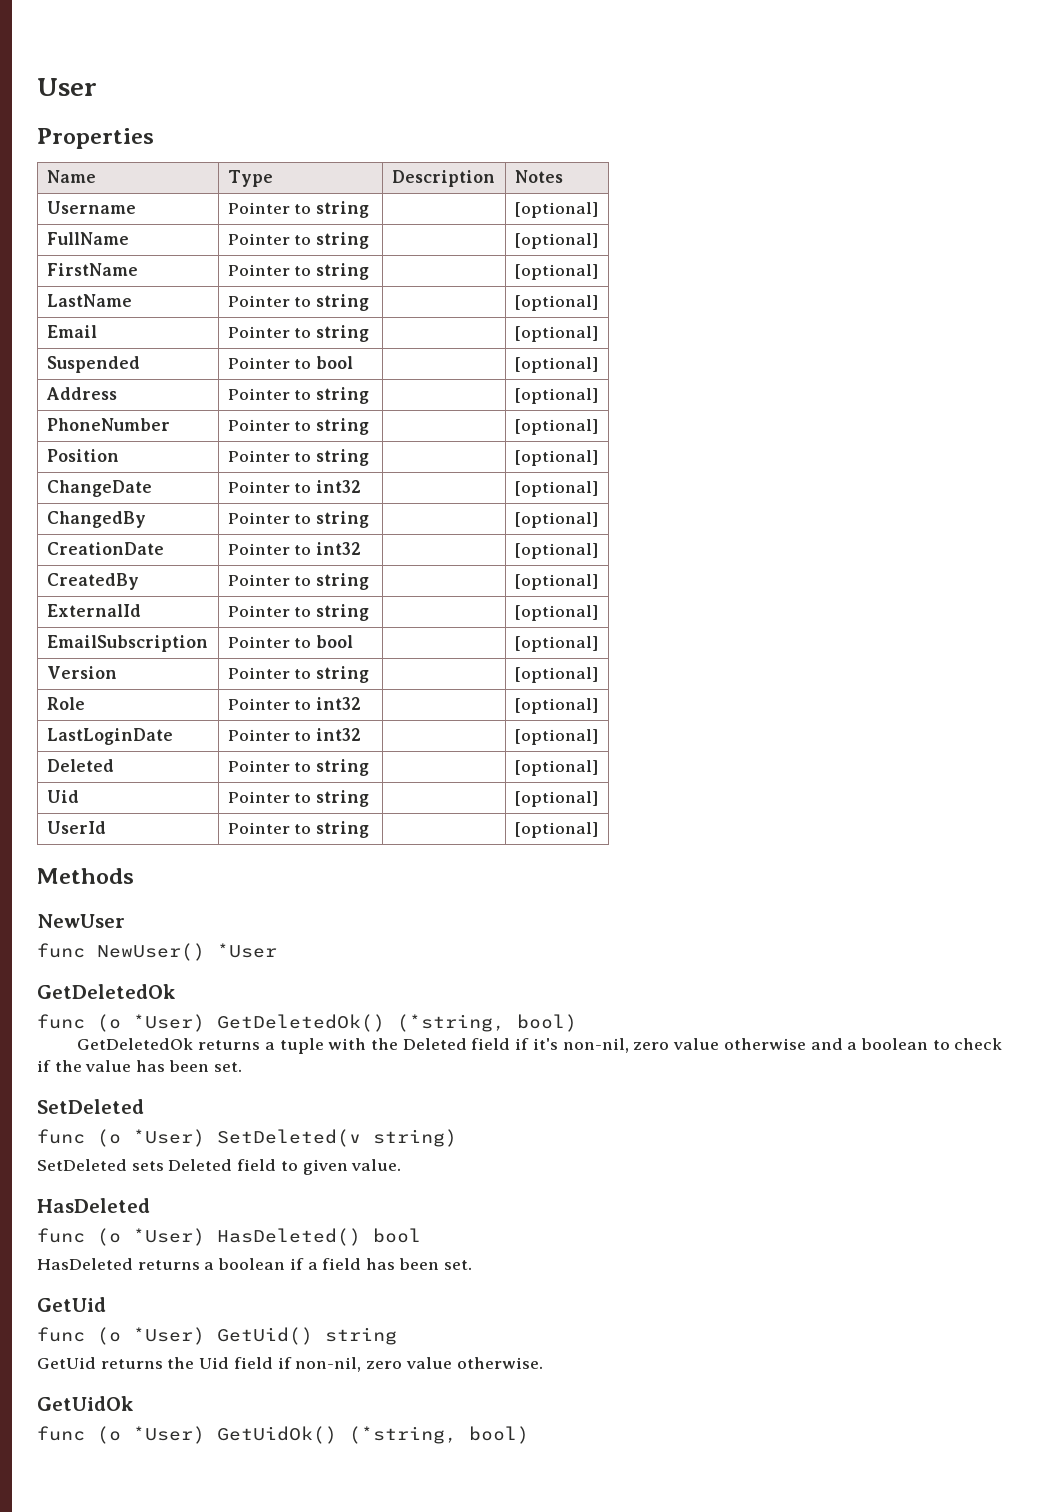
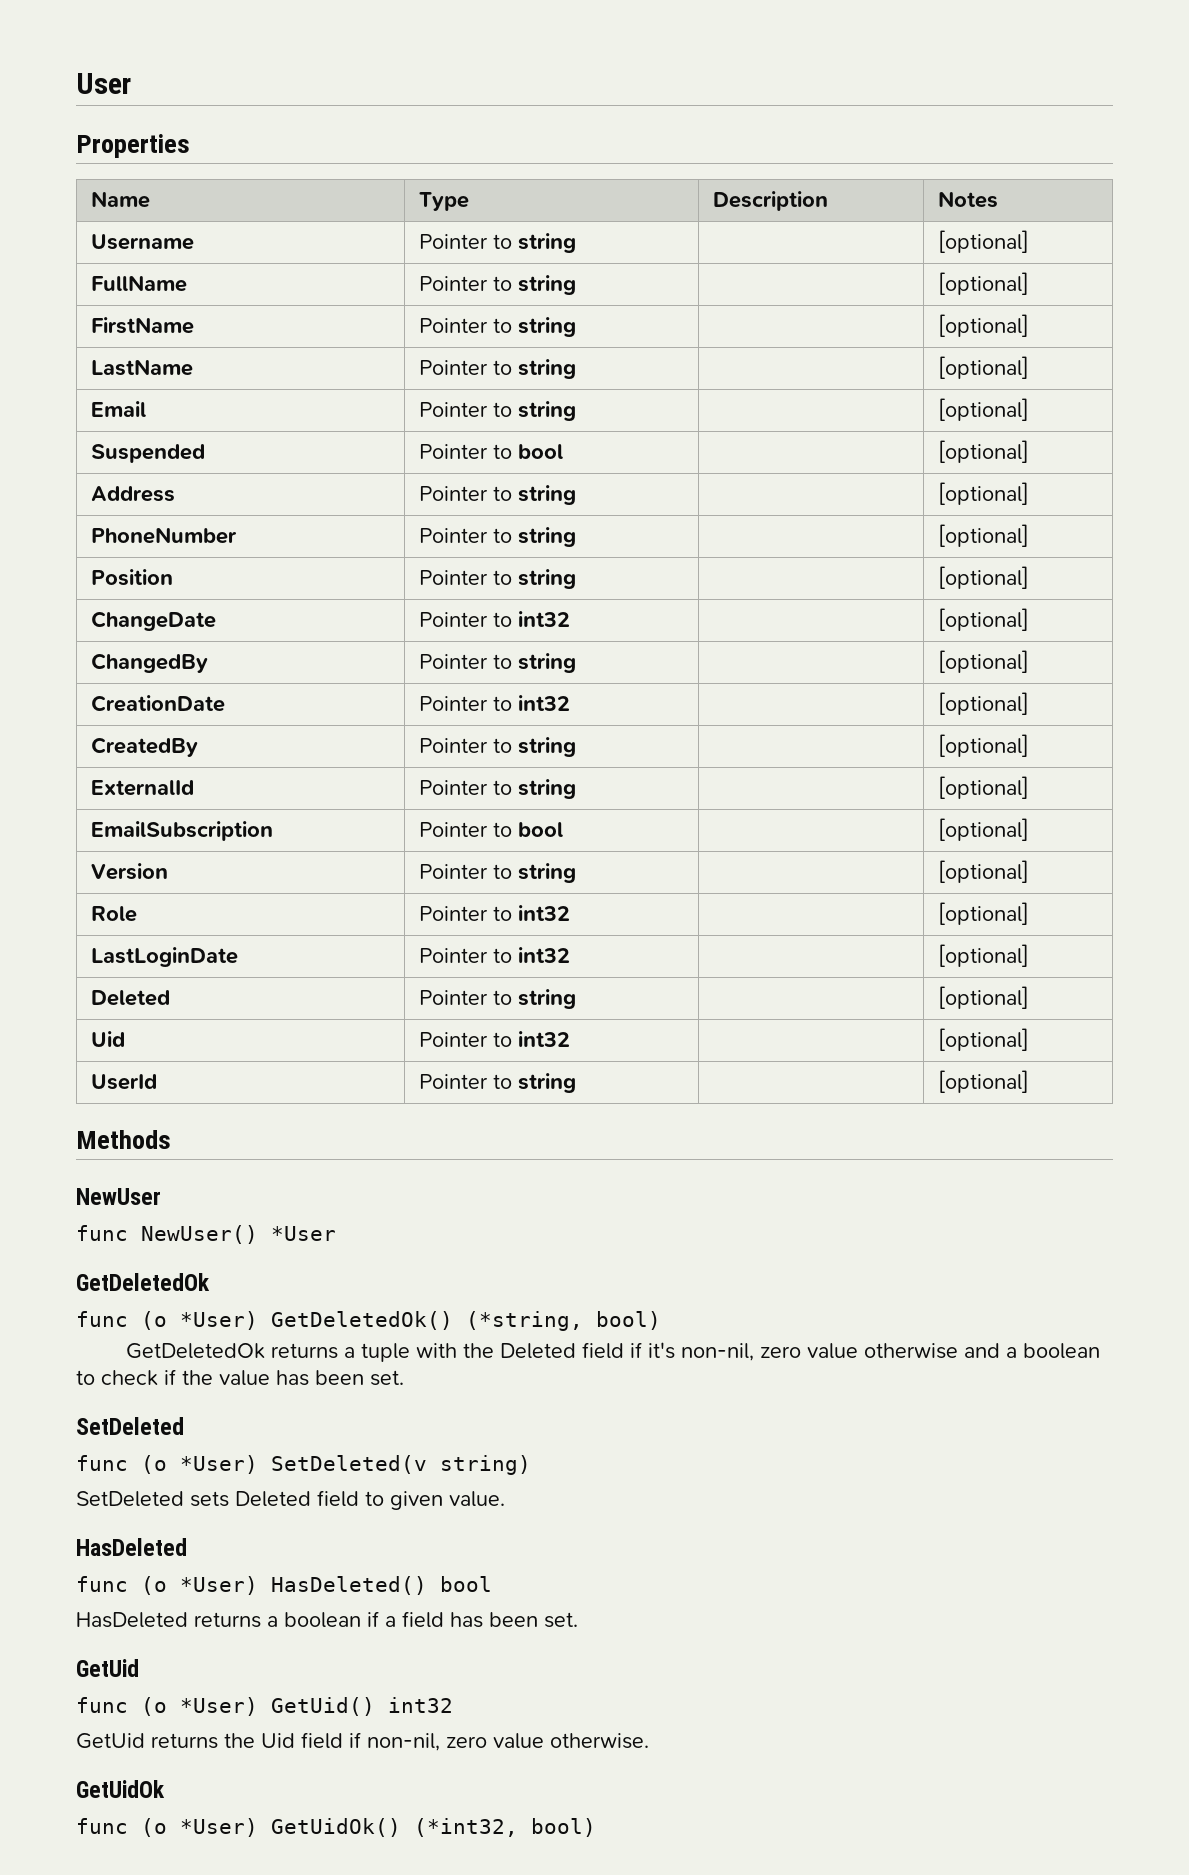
- Uid | Pointer to string | | [optional]
+ Uid | Pointer to int32 | | [optional]
- func (o *User) GetUid() string
+ func (o *User) GetUid() int32
- func (o *User) GetUidOk() (*string, bool)
+ func (o *User) GetUidOk() (*int32, bool)

